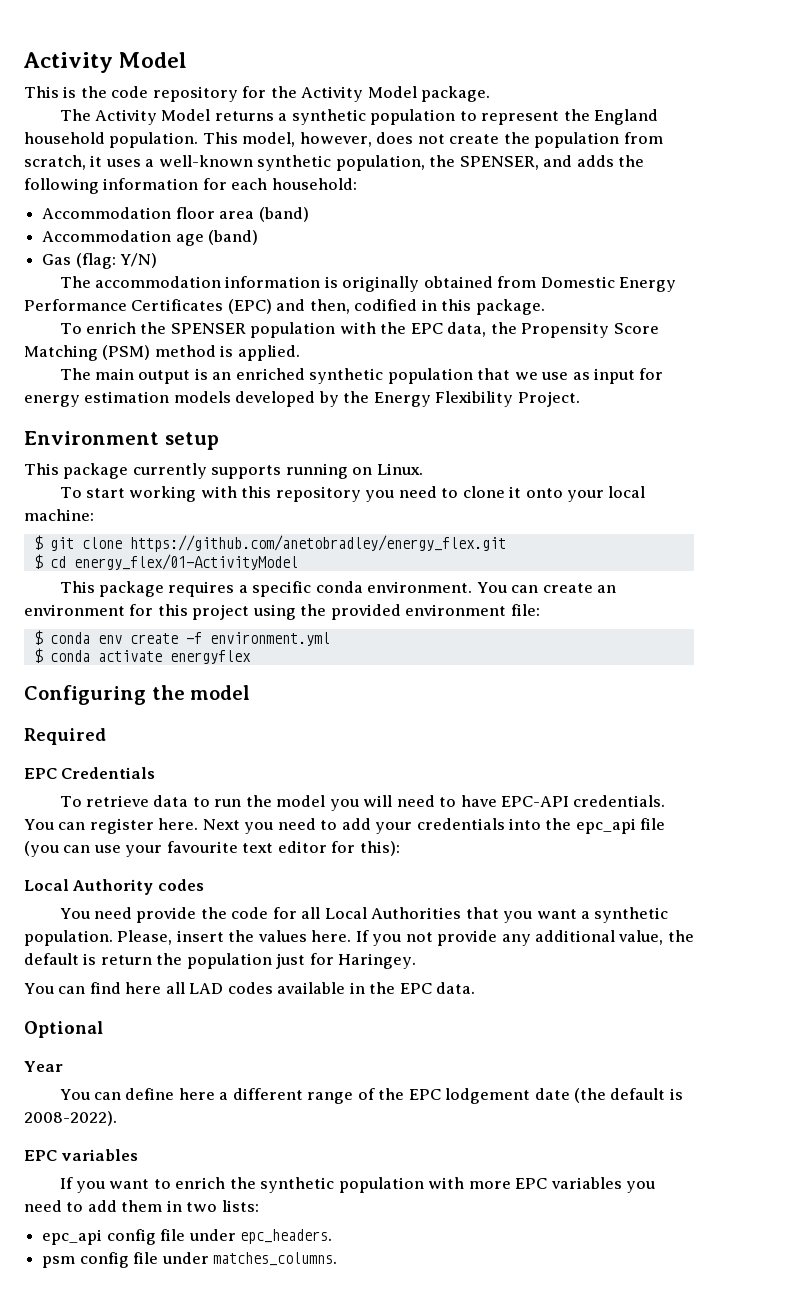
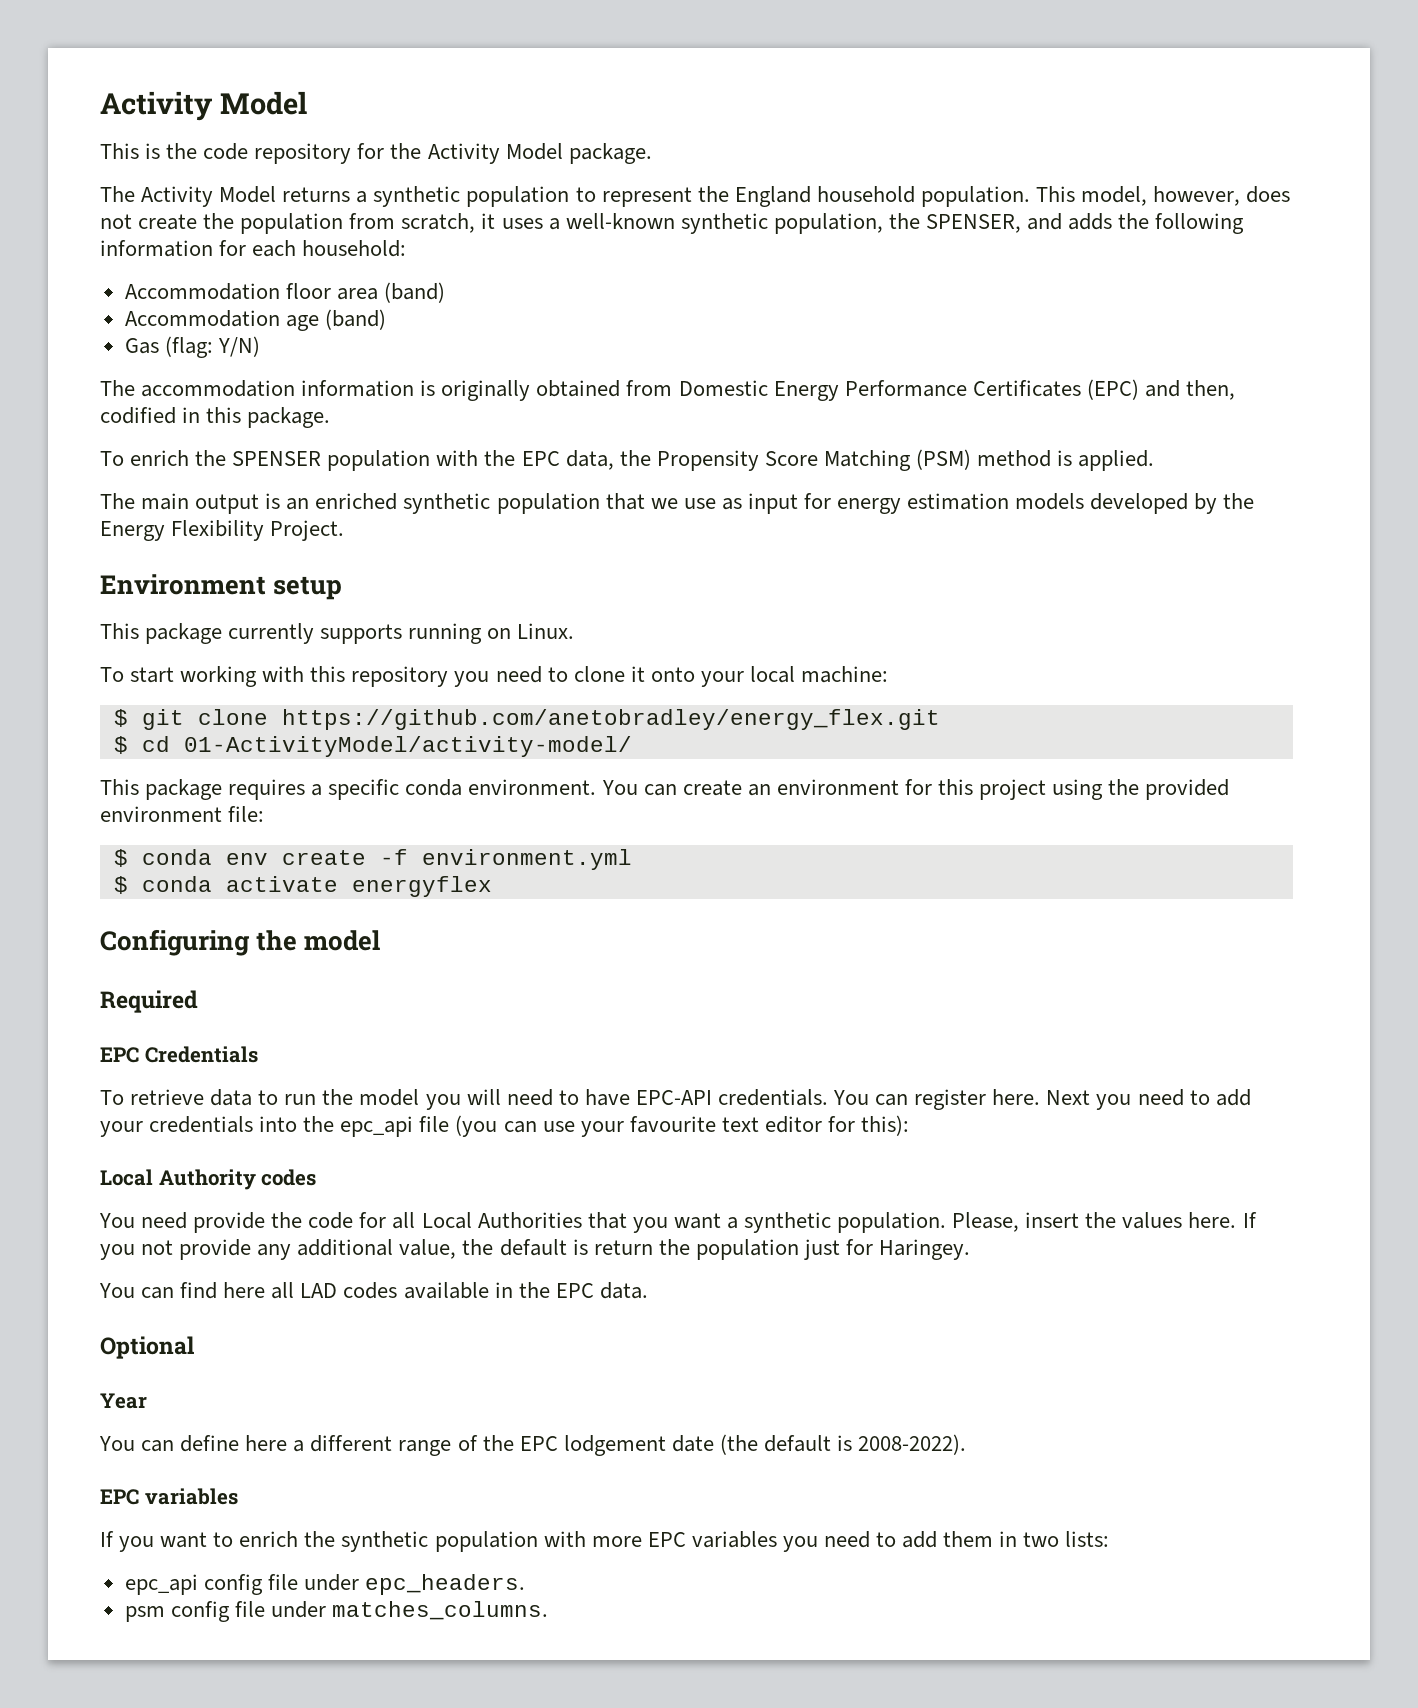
- $ cd energy_flex/01-ActivityModel
+ $ cd 01-ActivityModel/activity-model/

